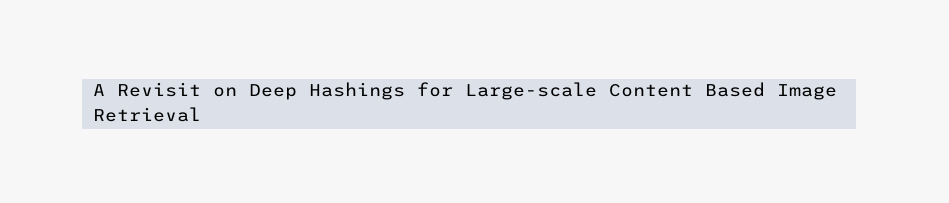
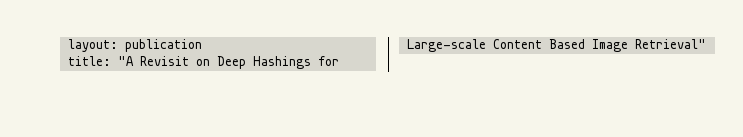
- A Revisit on Deep Hashings for Large-scale Content Based Image Retrieval
+ layout: publication
+ title: "A Revisit on Deep Hashings for Large-scale Content Based Image Retrieval"

